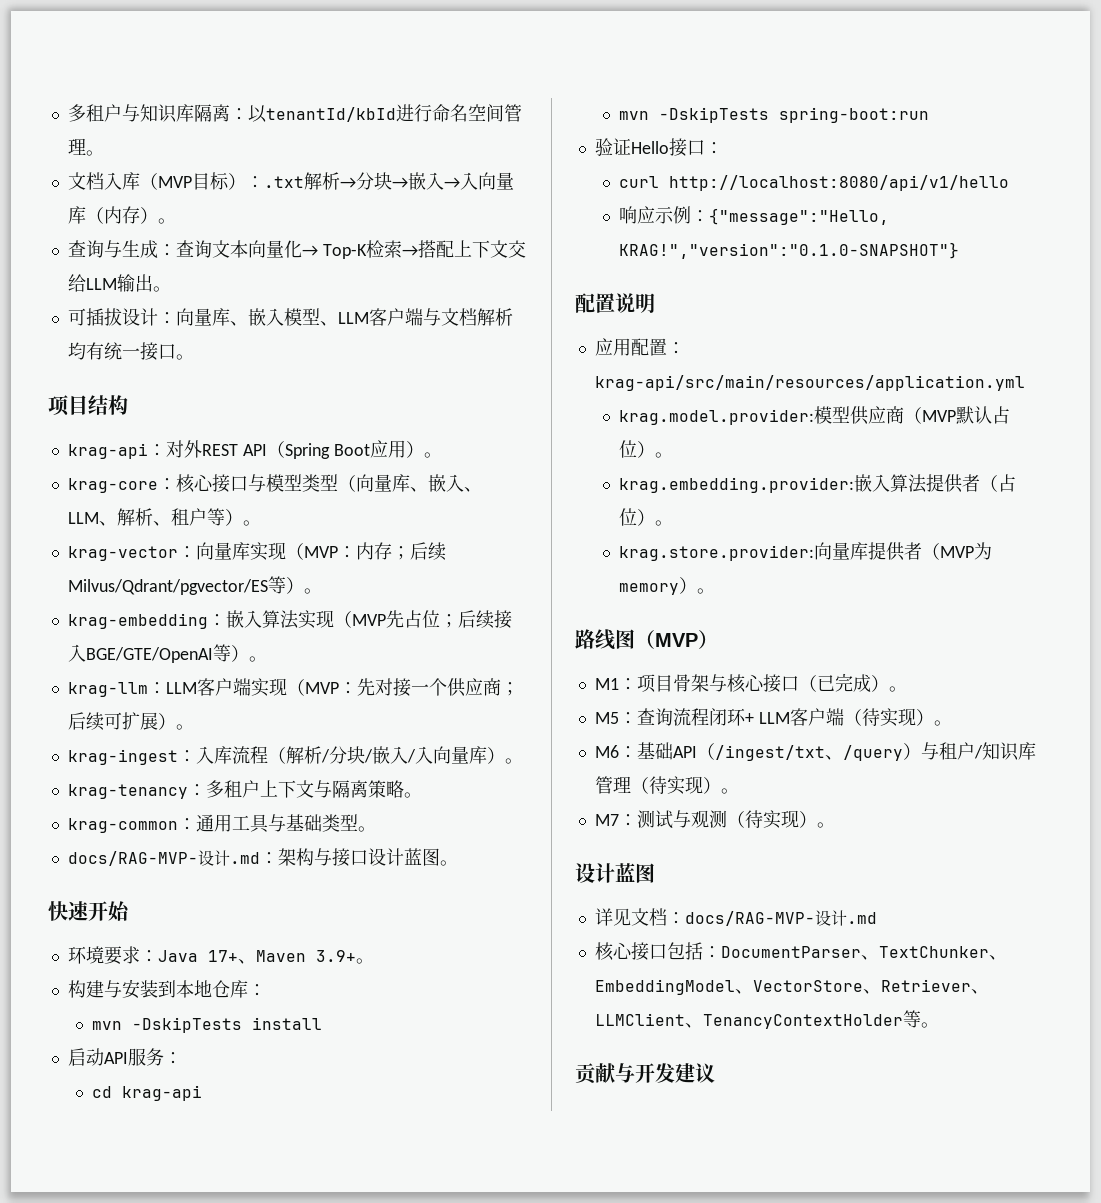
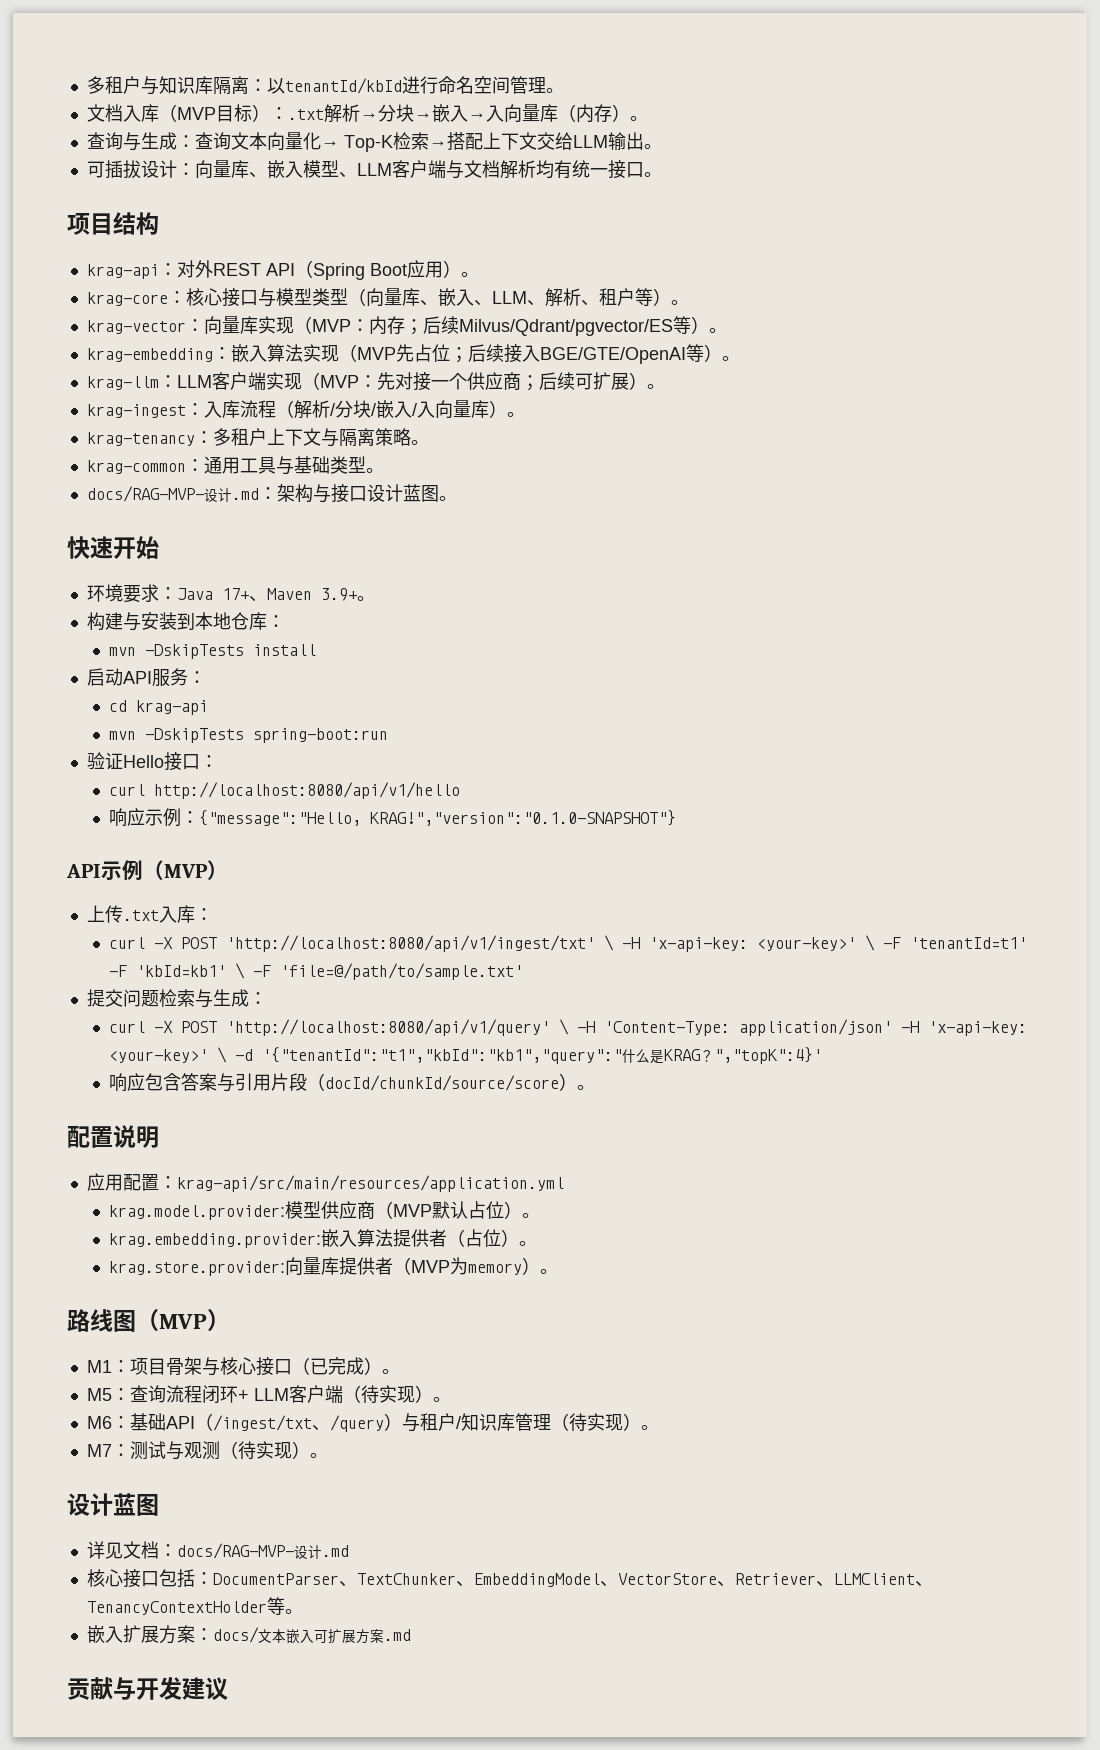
+ API示例（MVP）
+ 上传.txt入库：
+ curl -X POST 'http://localhost:8080/api/v1/ingest/txt' \ -H 'x-api-key: <your-key>' \ -F 'tenantId=t1' -F 'kbId=kb1' \ -F 'file=@/path/to/sample.txt'
+ 提交问题检索与生成：
+ curl -X POST 'http://localhost:8080/api/v1/query' \ -H 'Content-Type: application/json' -H 'x-api-key: <your-key>' \ -d '{"tenantId":"t1","kbId":"kb1","query":"什么是KRAG？","topK":4}'
+ 响应包含答案与引用片段（docId/chunkId/source/score）。
+ 嵌入扩展方案：docs/文本嵌入可扩展方案.md

